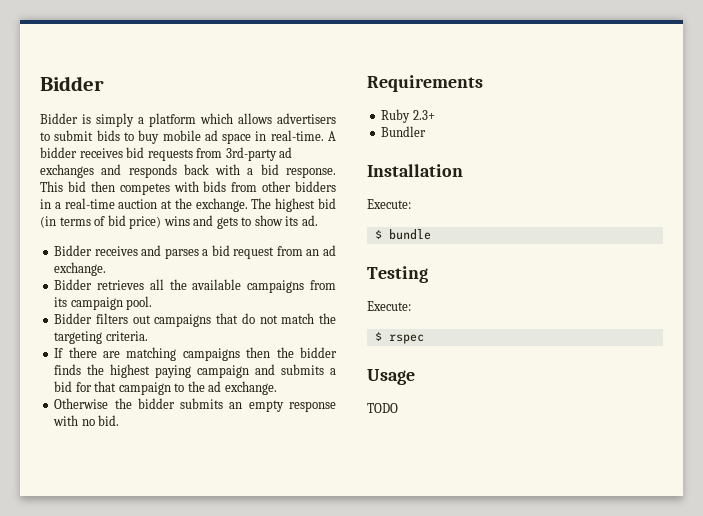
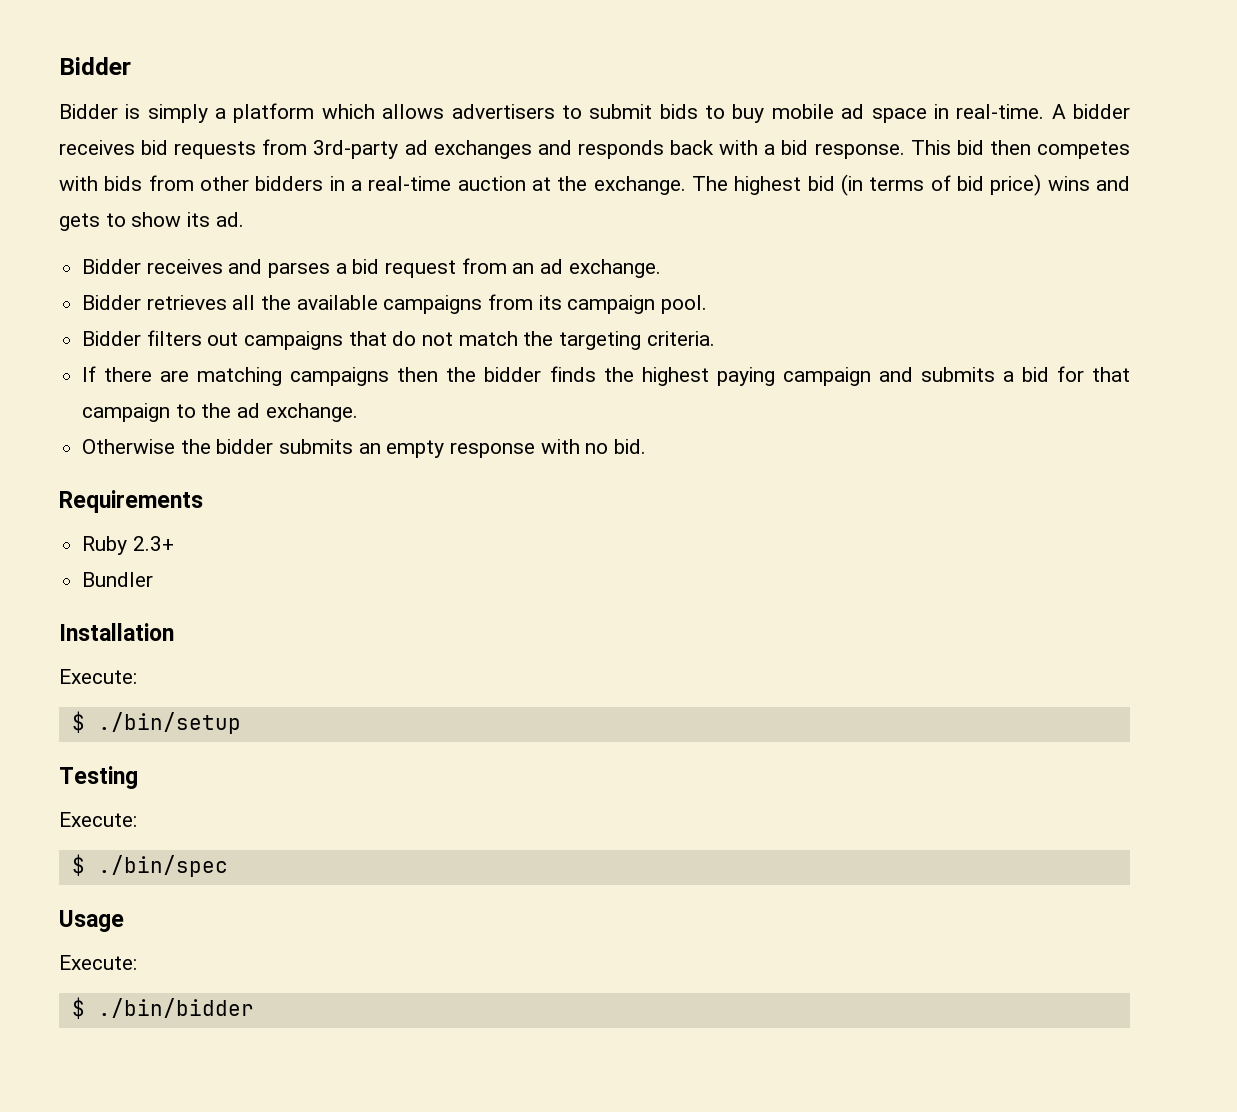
- $ bundle
+ $ ./bin/setup
- $ rspec
+ $ ./bin/spec
  Usage
- TODO
+ Execute:
+ $ ./bin/bidder

